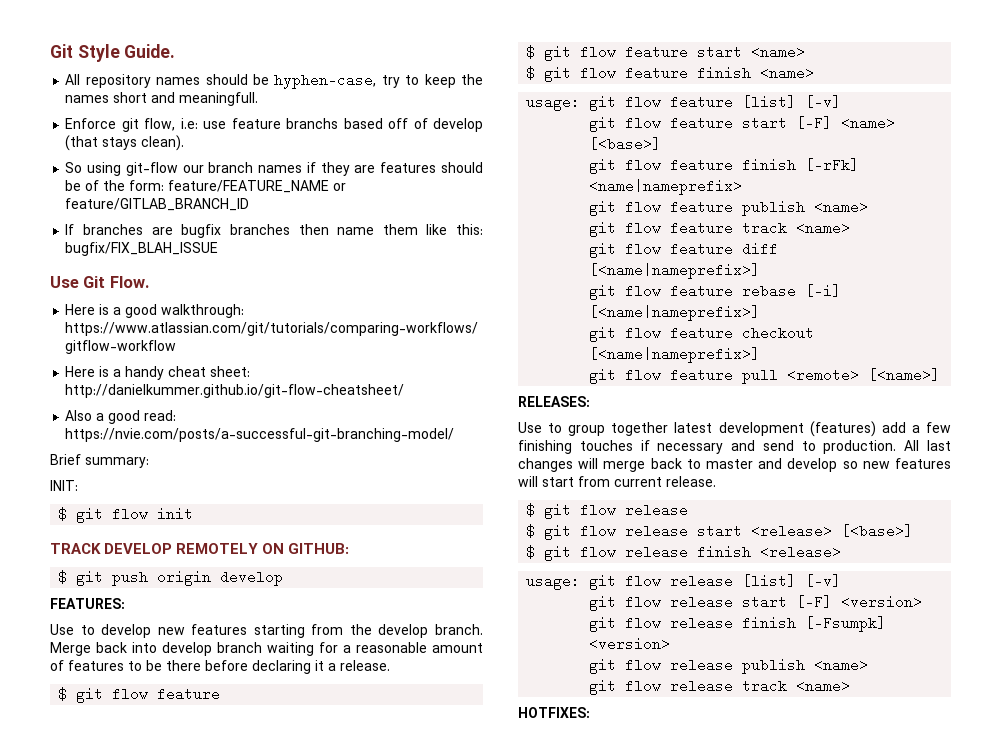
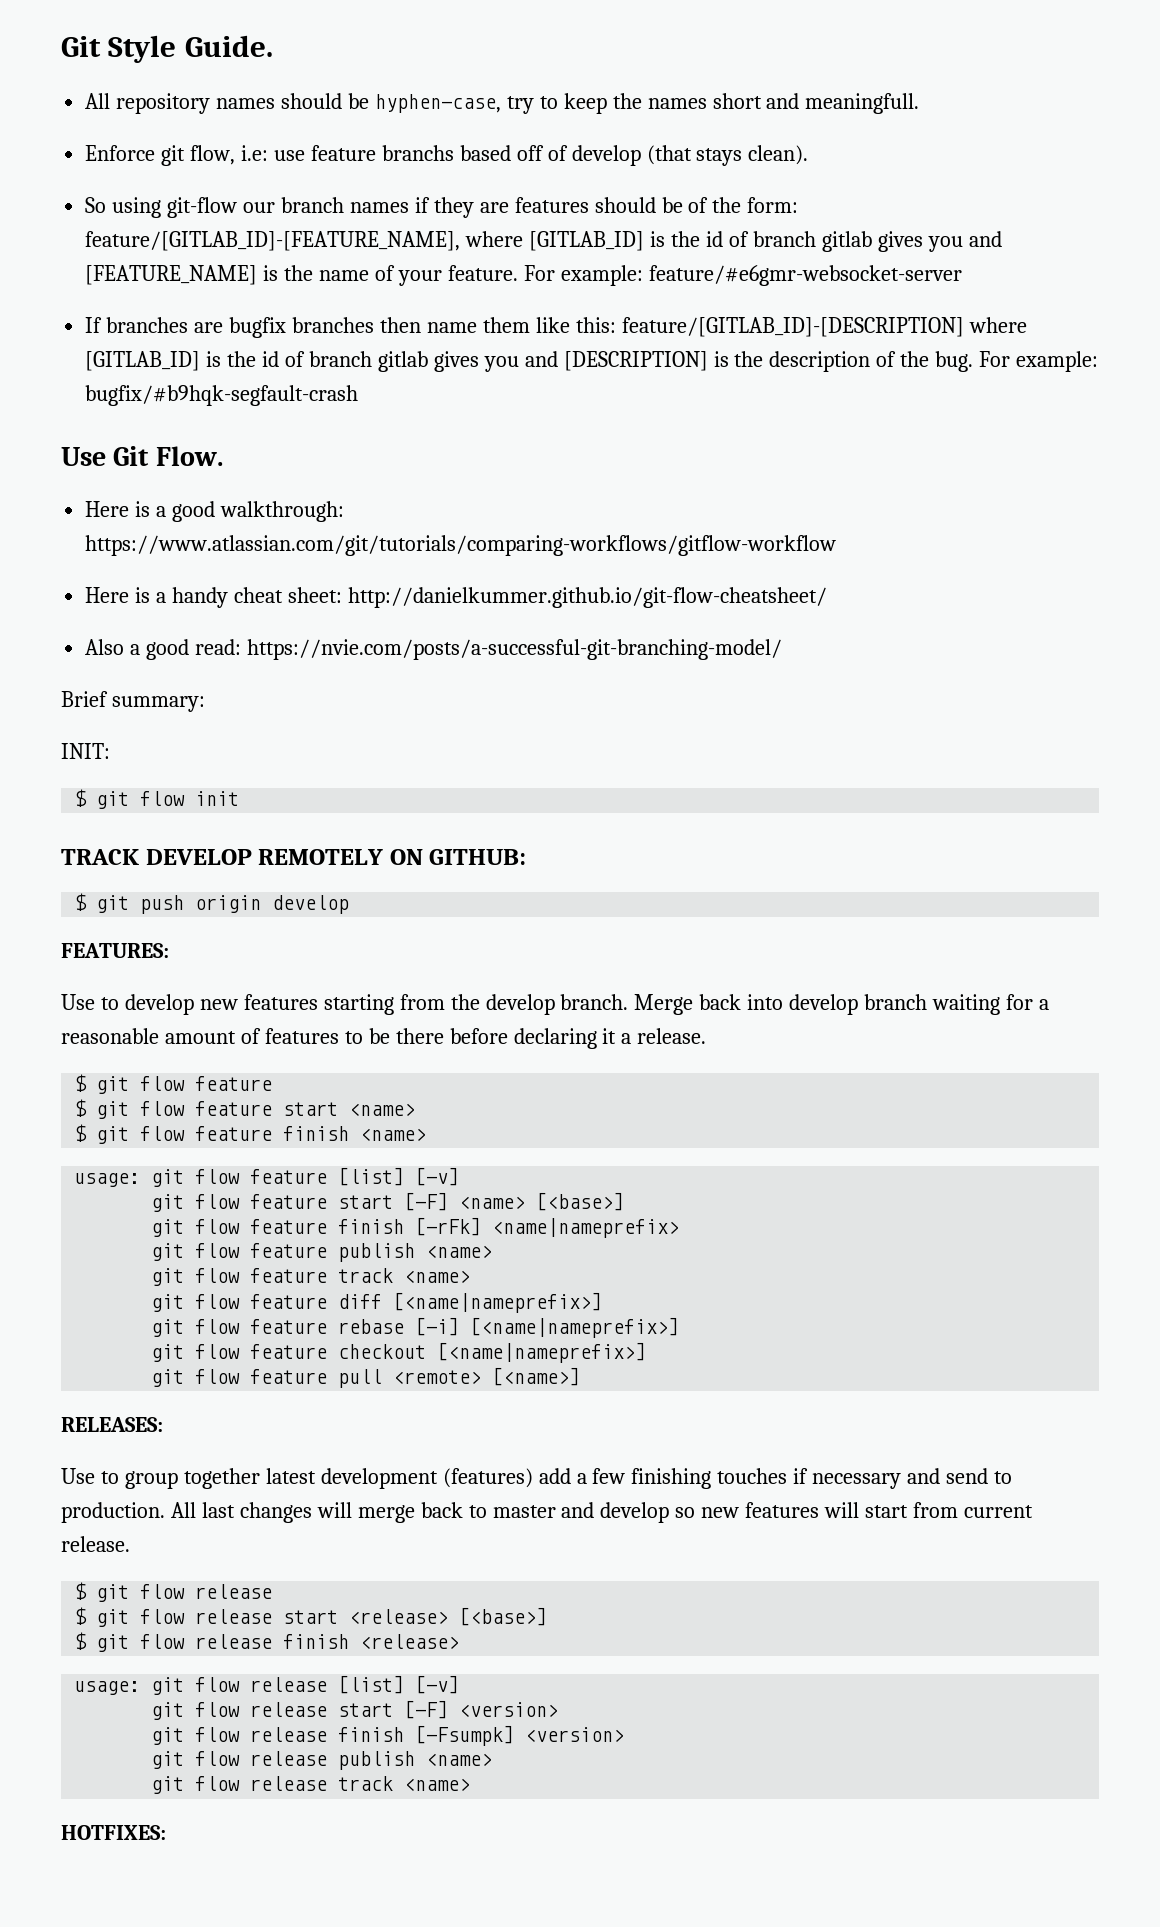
- So using git-flow our branch names if they are features should be of the form: feature/FEATURE_NAME or feature/GITLAB_BRANCH_ID
+ So using git-flow our branch names if they are features should be of the form: feature/[GITLAB_ID]-[FEATURE_NAME], where [GITLAB_ID] is the id of branch gitlab gives you and [FEATURE_NAME] is the name of your feature. For example: feature/#e6gmr-websocket-server
- If branches are bugfix branches then name them like this: bugfix/FIX_BLAH_ISSUE
+ If branches are bugfix branches then name them like this: feature/[GITLAB_ID]-[DESCRIPTION] where [GITLAB_ID] is the id of branch gitlab gives you and [DESCRIPTION] is the description of the bug. For example: bugfix/#b9hqk-segfault-crash

